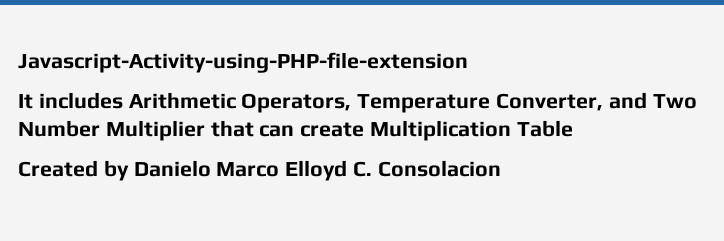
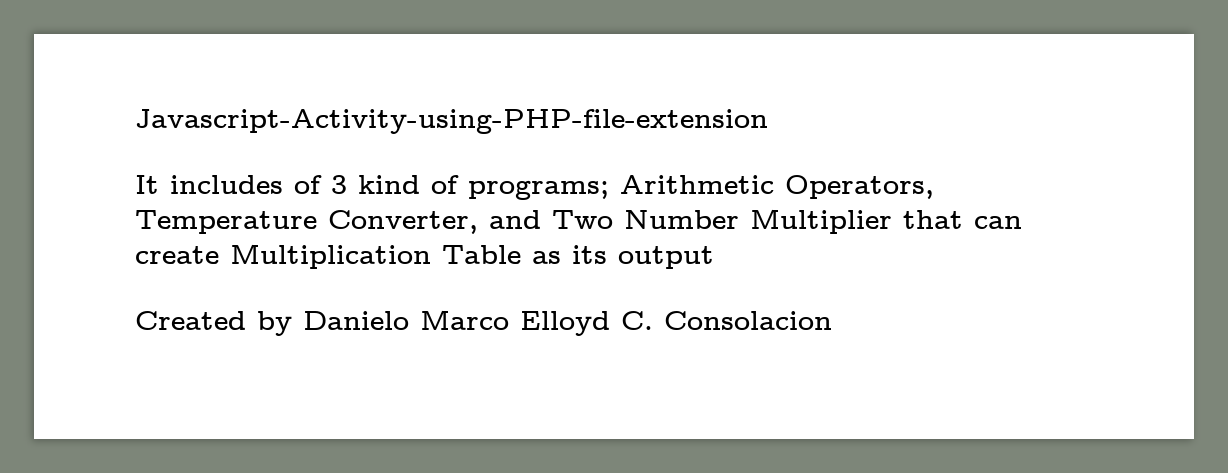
- It includes Arithmetic Operators, Temperature Converter, and Two Number Multiplier that can create Multiplication Table
+ It includes of 3 kind of programs; Arithmetic Operators, Temperature Converter, and Two Number Multiplier that can create Multiplication Table as its output

